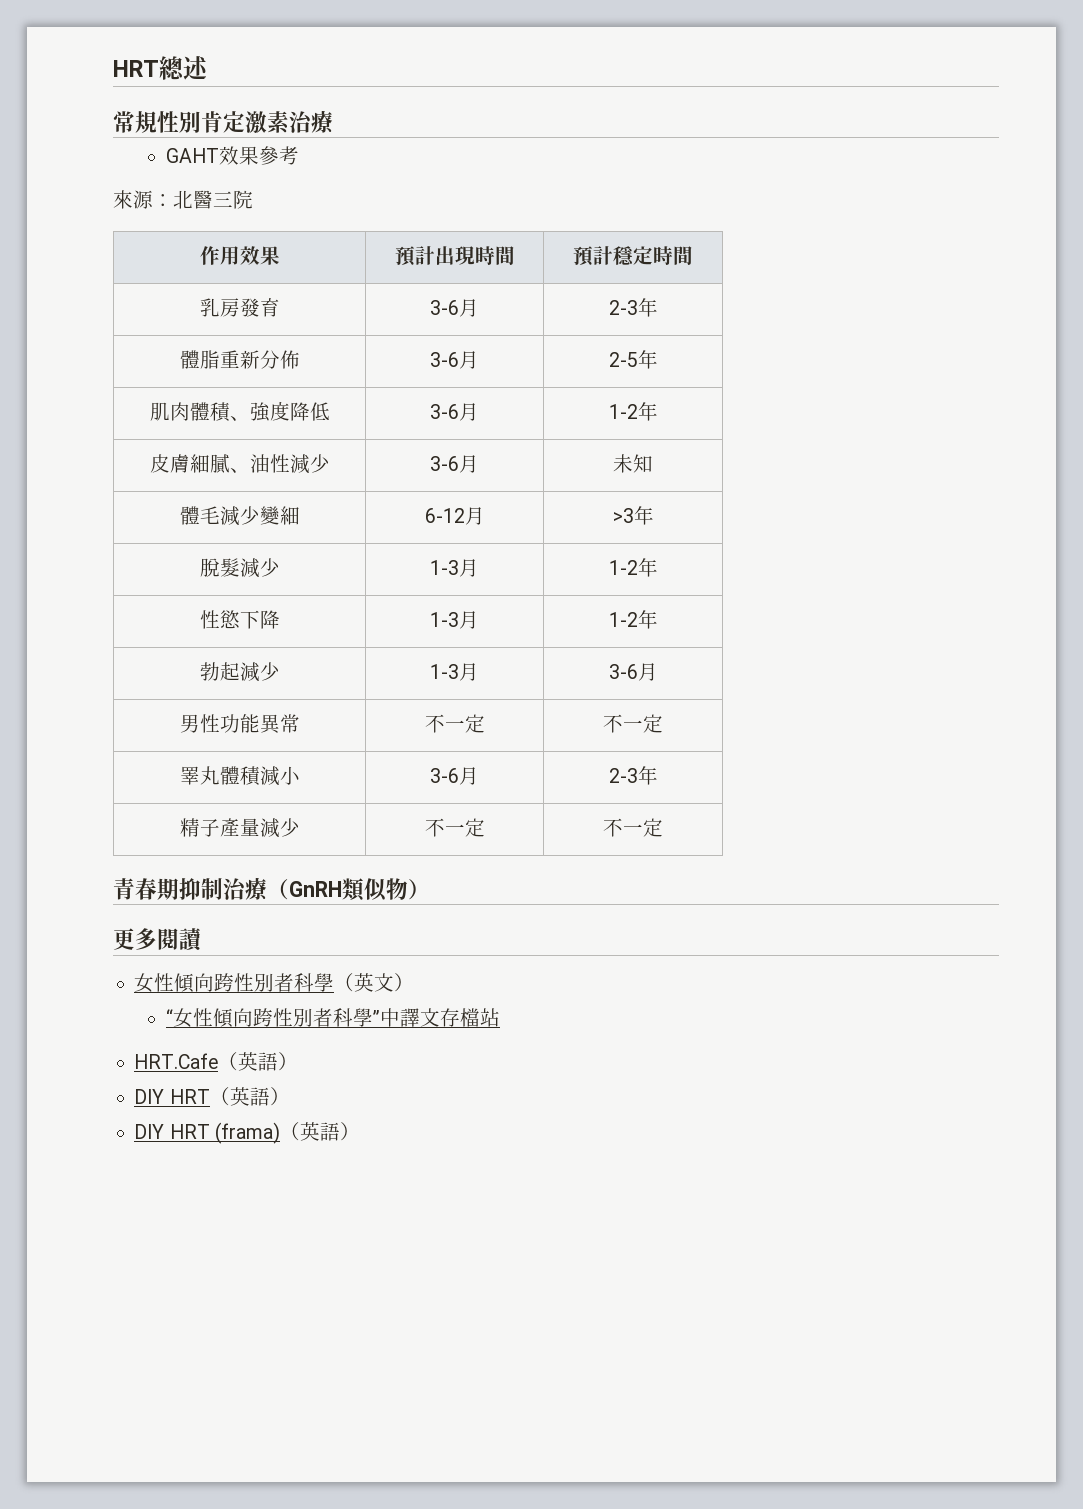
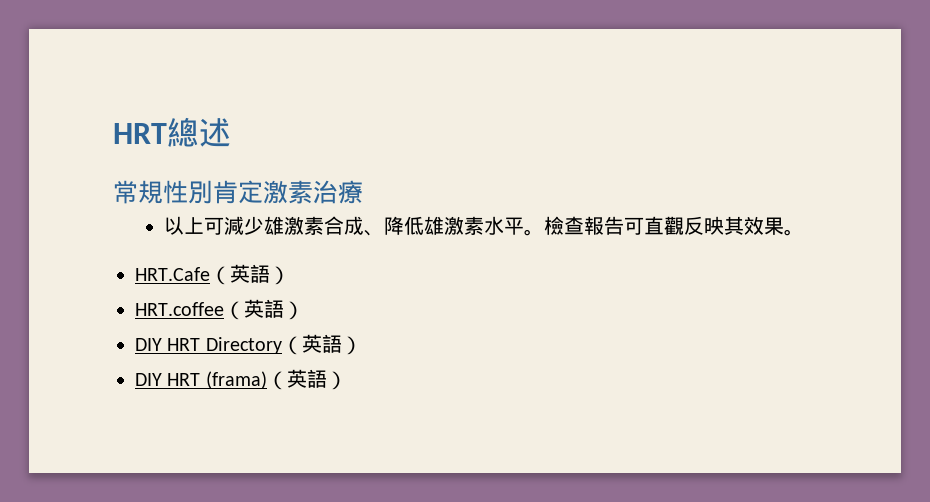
- GAHT效果參考
- 來源：北醫三院
- 作用效果 | 預計出現時間 | 預計穩定時間
- 乳房發育 | 3-6月 | 2-3年
- 體脂重新分佈 | 3-6月 | 2-5年
- 肌肉體積、強度降低 | 3-6月 | 1-2年
- 皮膚細膩、油性減少 | 3-6月 | 未知
- 體毛減少變細 | 6-12月 | >3年
- 脫髮減少 | 1-3月 | 1-2年
- 性慾下降 | 1-3月 | 1-2年
- 勃起減少 | 1-3月 | 3-6月
- 男性功能異常 | 不一定 | 不一定
- 睪丸體積減小 | 3-6月 | 2-3年
- 精子產量減少 | 不一定 | 不一定
- 青春期抑制治療（GnRH類似物）
- 更多閱讀
- 女性傾向跨性別者科學（英文）
- “女性傾向跨性別者科學”中譯文存檔站
+ 以上可減少雄激素合成、降低雄激素水平。檢查報告可直觀反映其效果。
- DIY HRT（英語）
+ HRT.coffee（英語）
+ DIY HRT Directory（英語）

